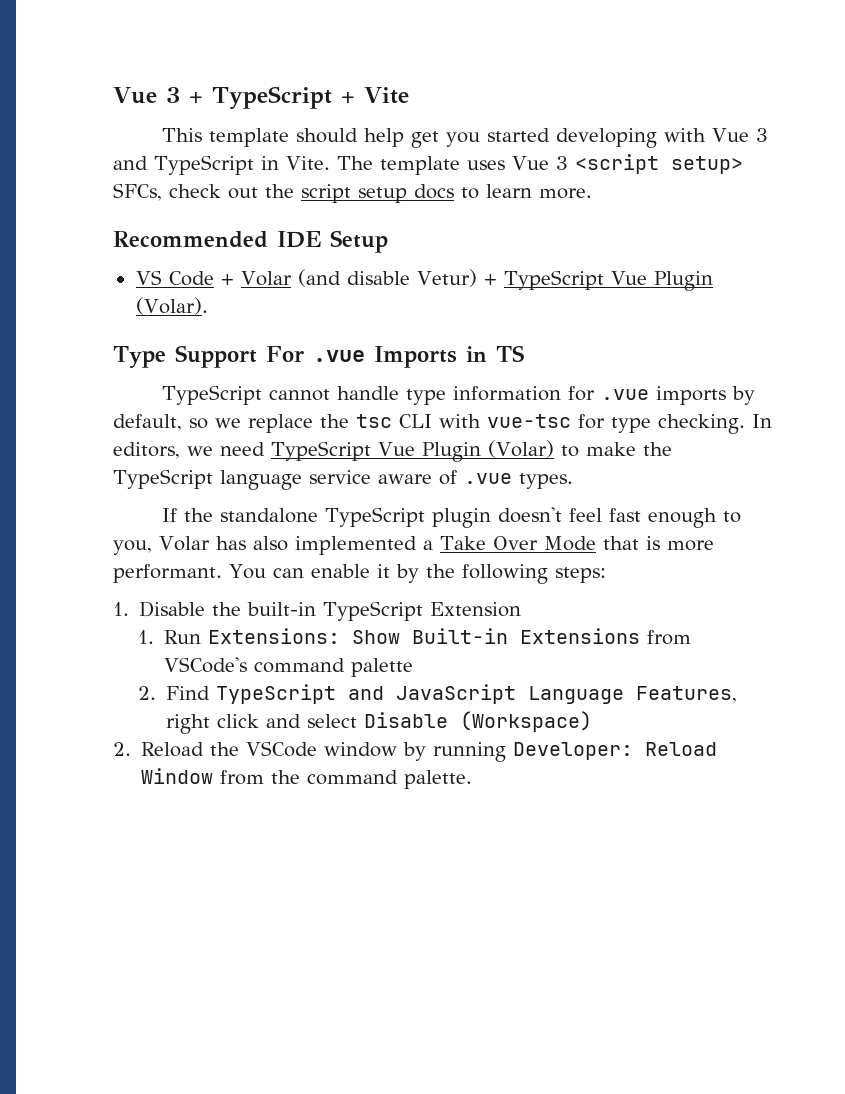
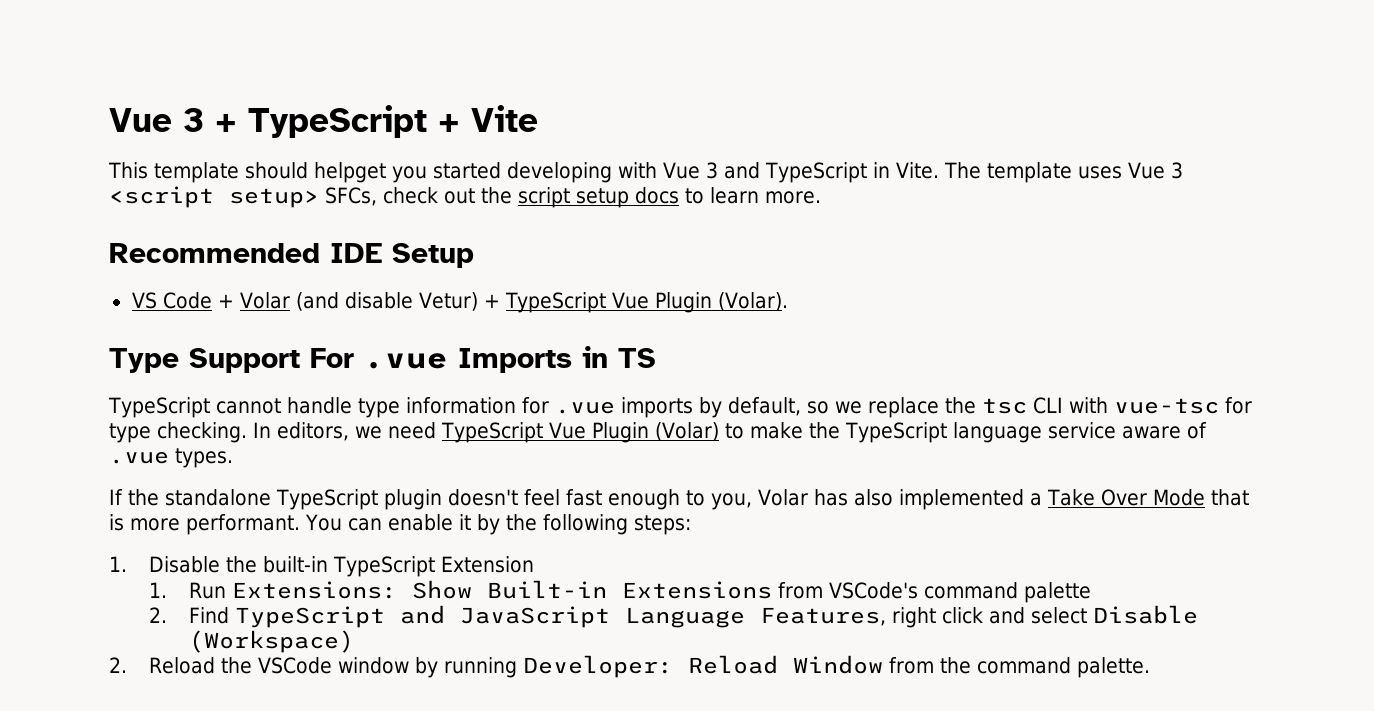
- This template should help get you started developing with Vue 3 and TypeScript in Vite.
+ This template should helpget you started developing with Vue 3 and TypeScript in Vite.

